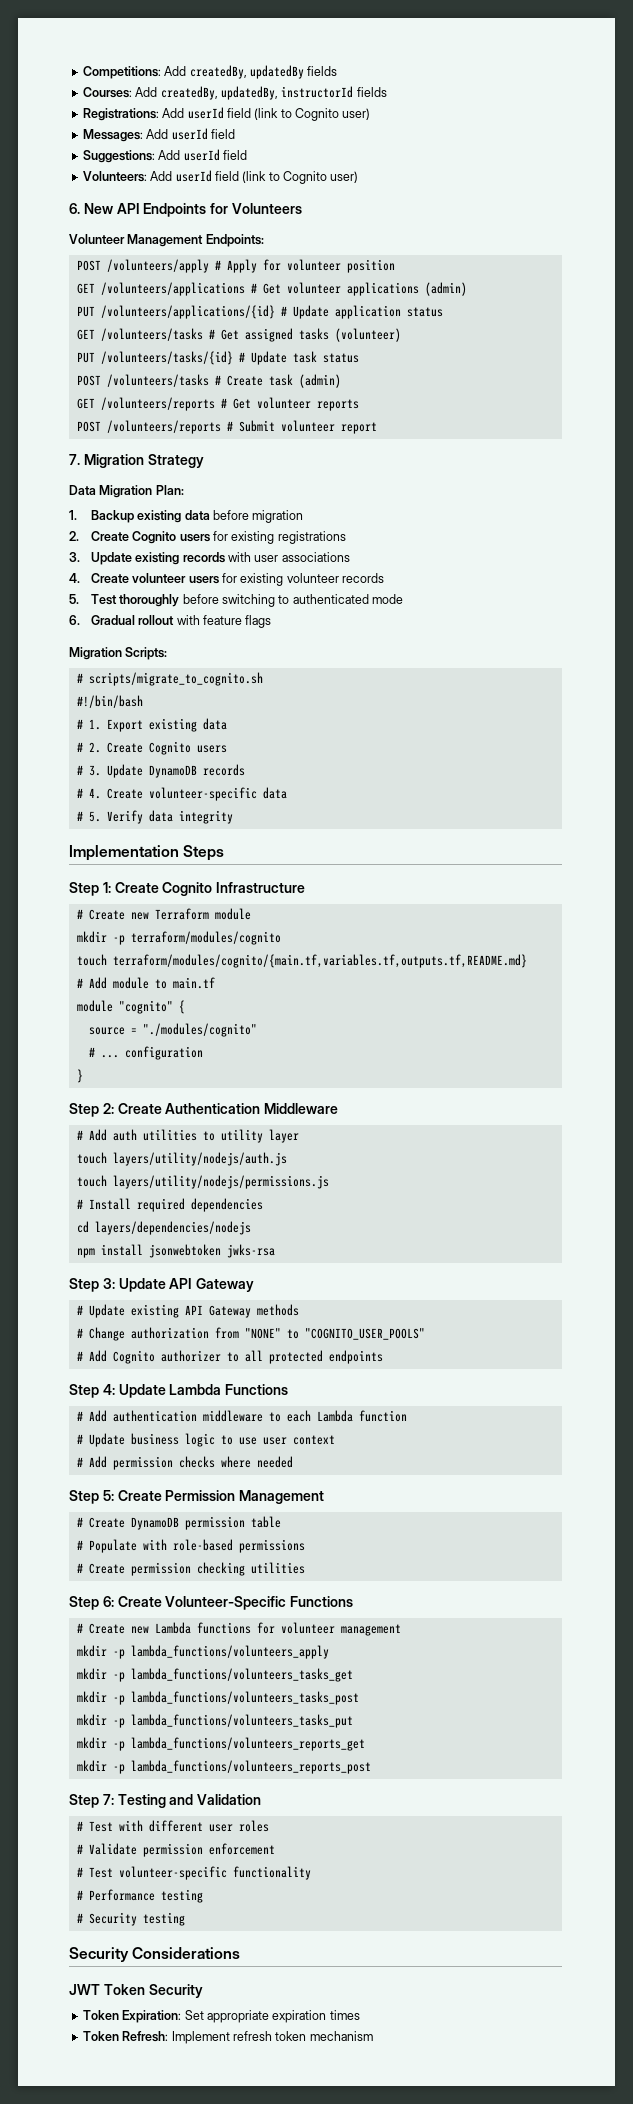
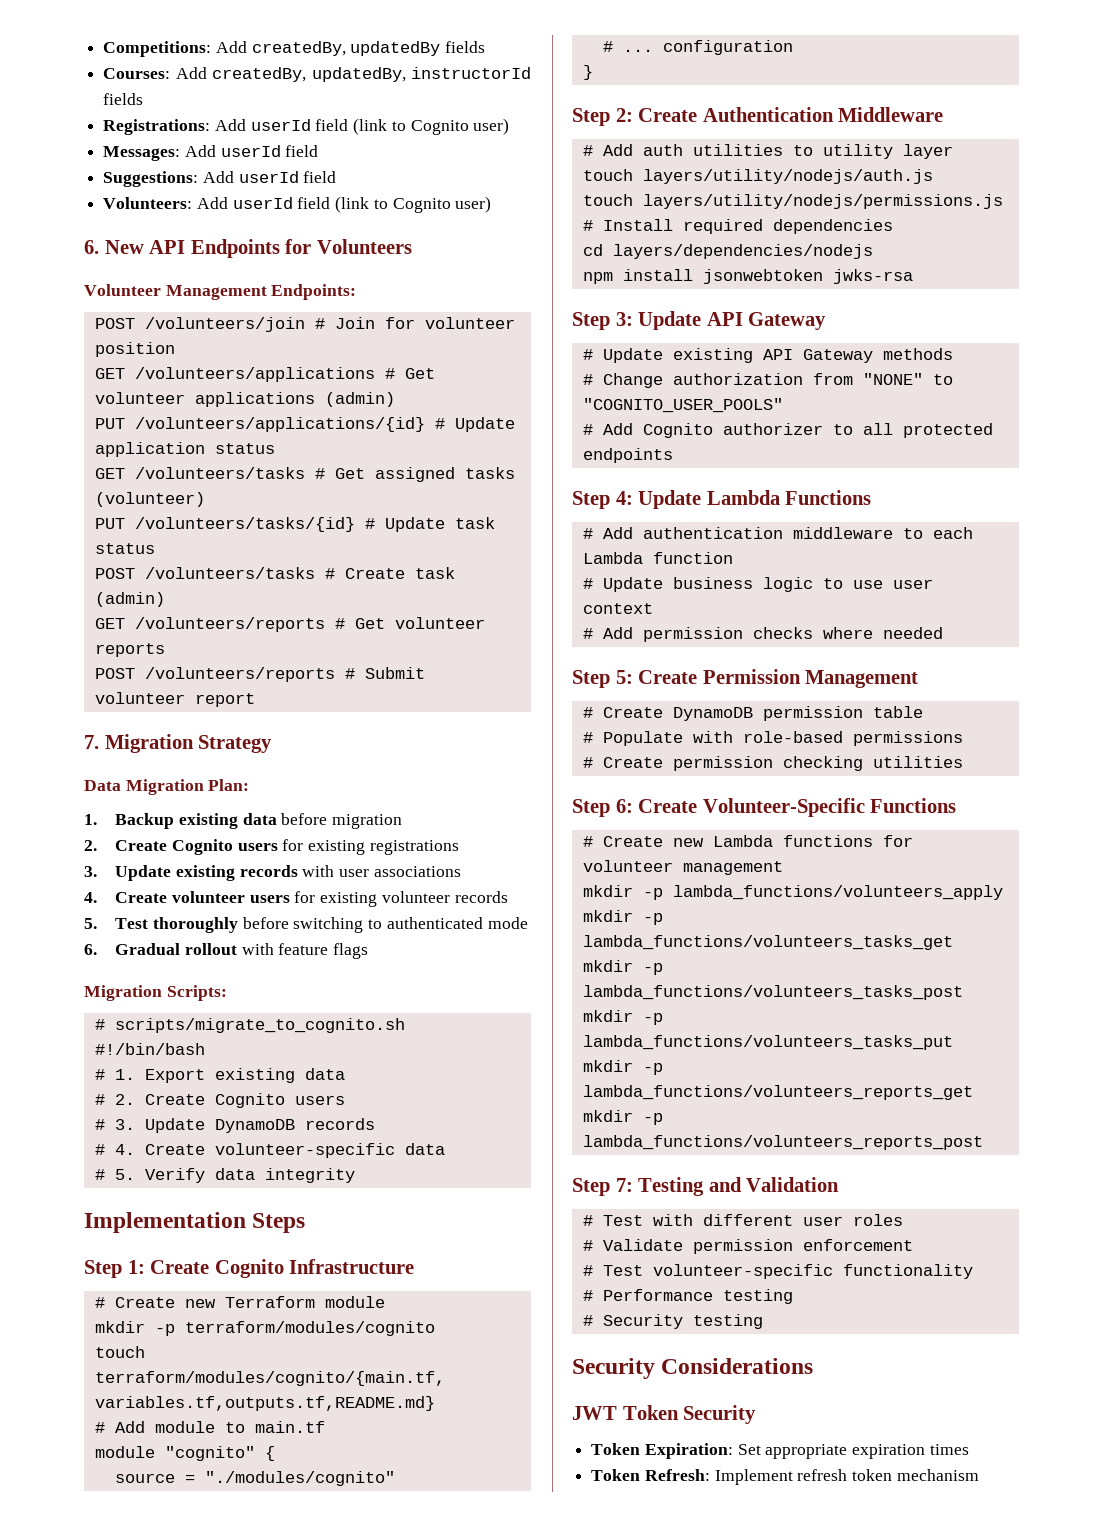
- POST /volunteers/apply # Apply for volunteer position
+ POST /volunteers/join # Join for volunteer position

